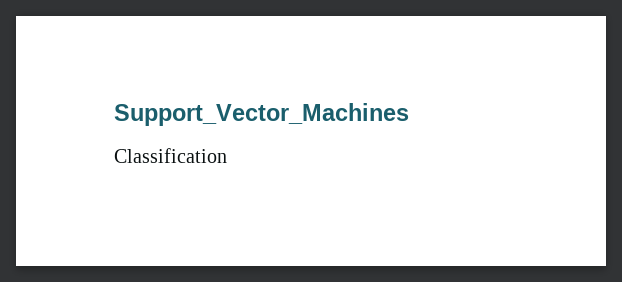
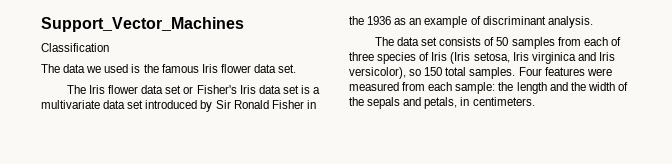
+ The data we used is the famous Iris flower data set.
+ The Iris flower data set or Fisher's Iris data set is a multivariate data set introduced by Sir Ronald Fisher in the 1936 as an example of discriminant analysis.
+ The data set consists of 50 samples from each of three species of Iris (Iris setosa, Iris virginica and Iris versicolor), so 150 total samples. Four features were measured from each sample: the length and the width of the sepals and petals, in centimeters.

